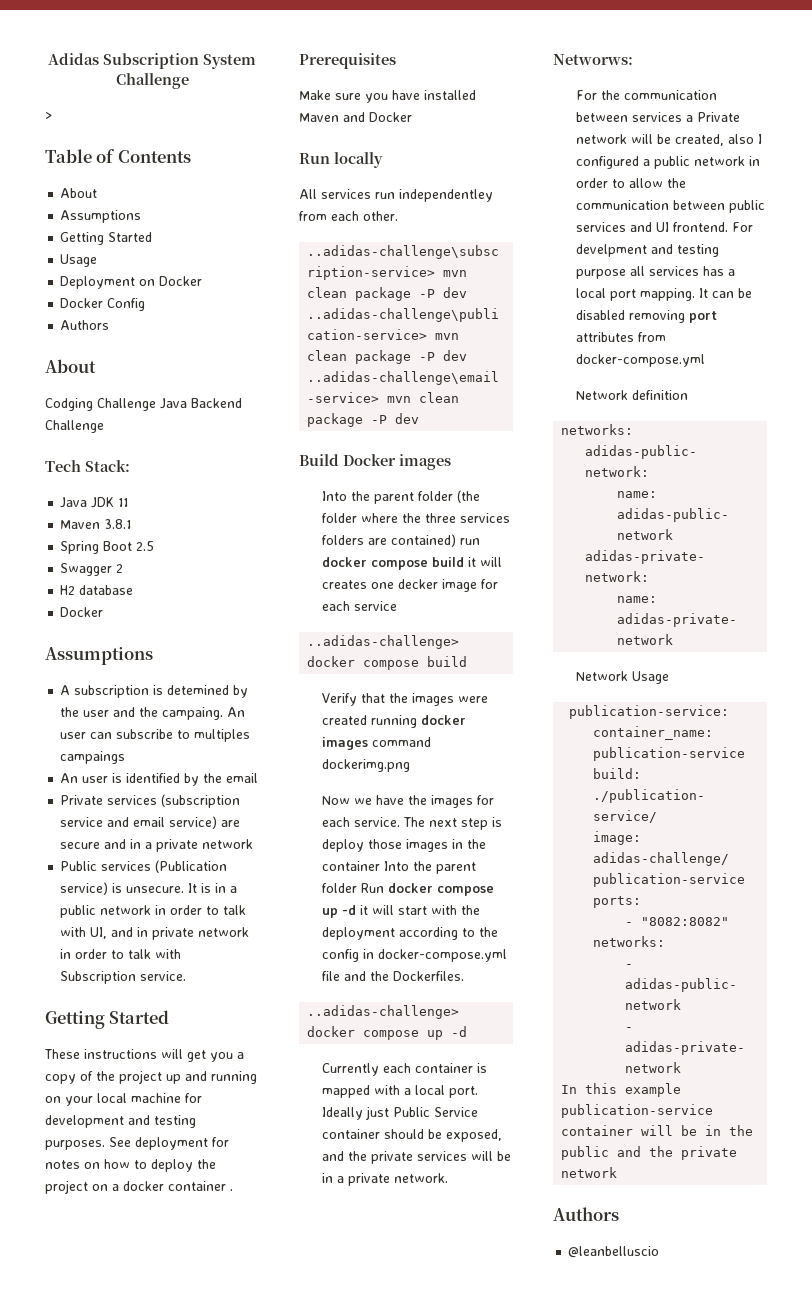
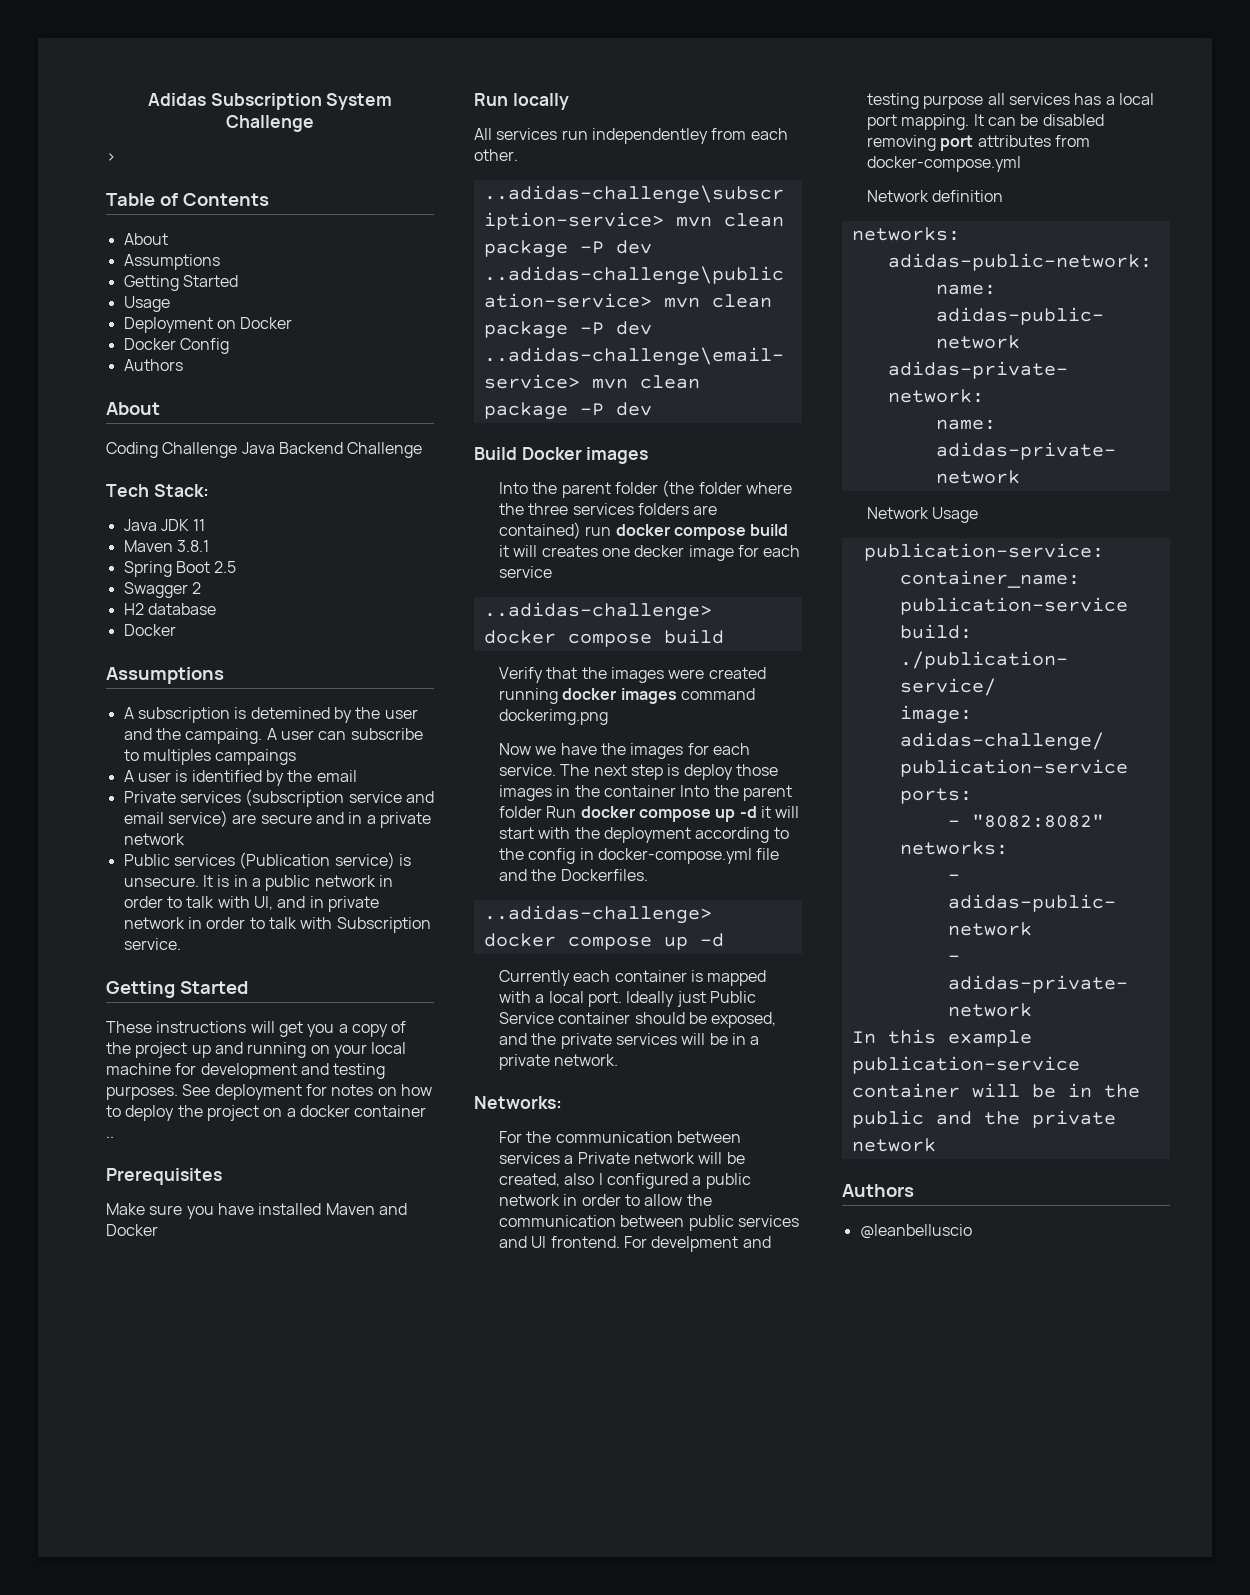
- Codging Challenge Java Backend Challenge
+ Coding Challenge Java Backend Challenge
- An user can subscribe to multiples campaings
+ A user can subscribe to multiples campaings
- An user is identified by the email
+ A user is identified by the email
- See deployment for notes on how to deploy the project on a docker container .
+ See deployment for notes on how to deploy the project on a docker container ..
- Networws:
+ Networks:

